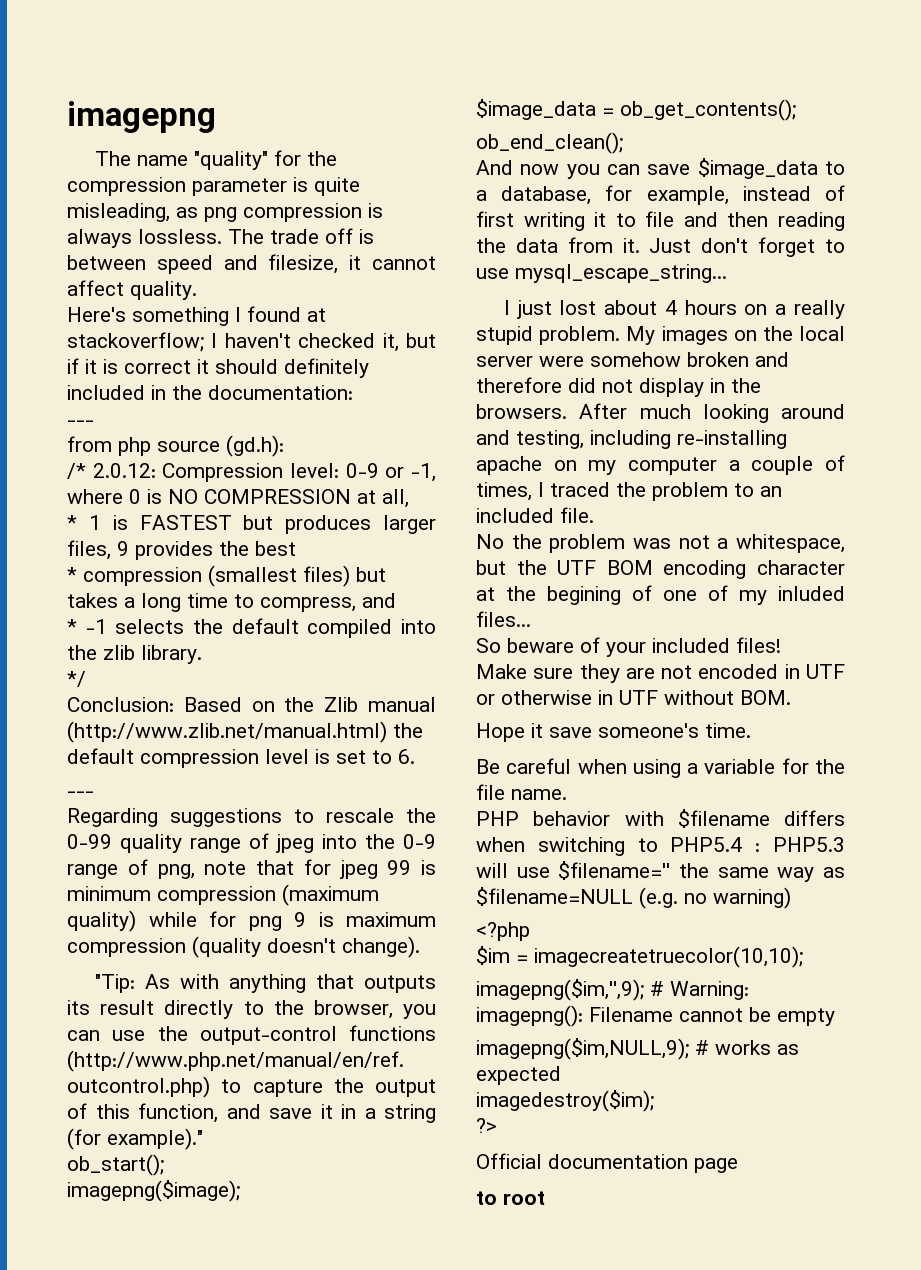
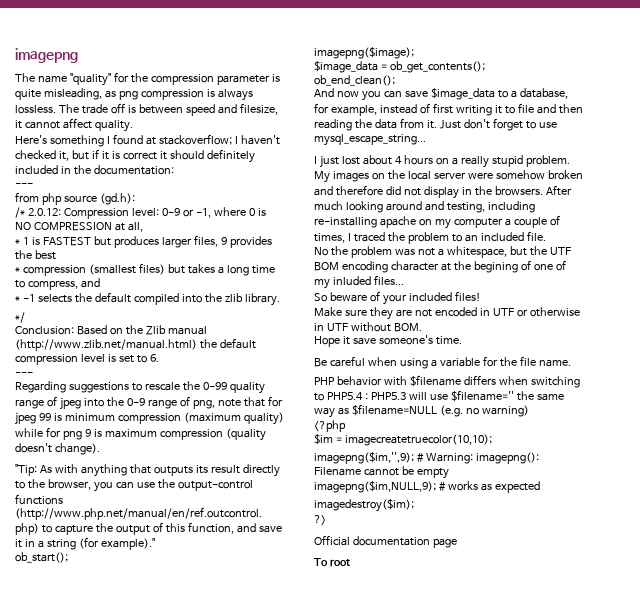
- to root
+ To root

